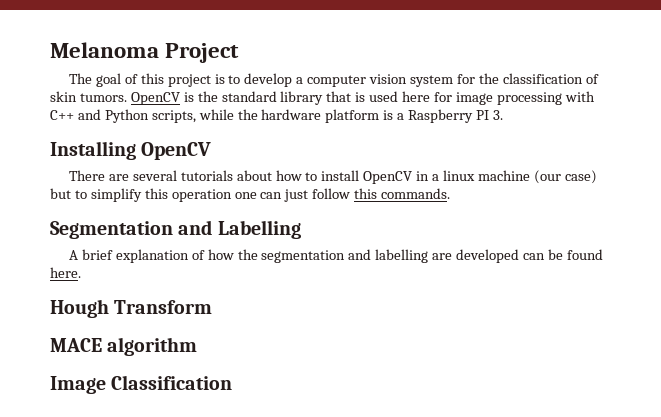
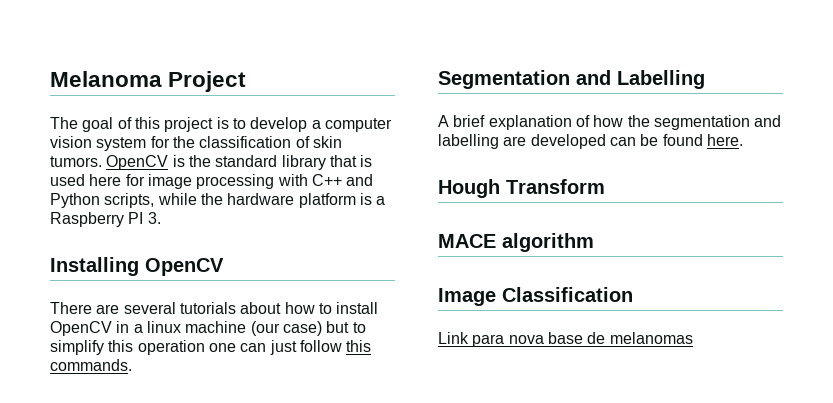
+ Link para nova base de melanomas

